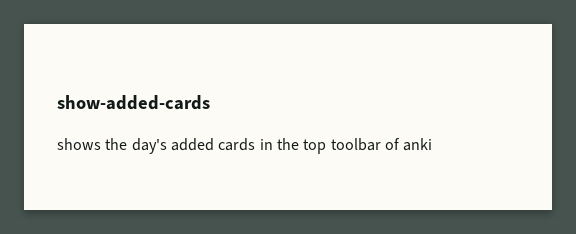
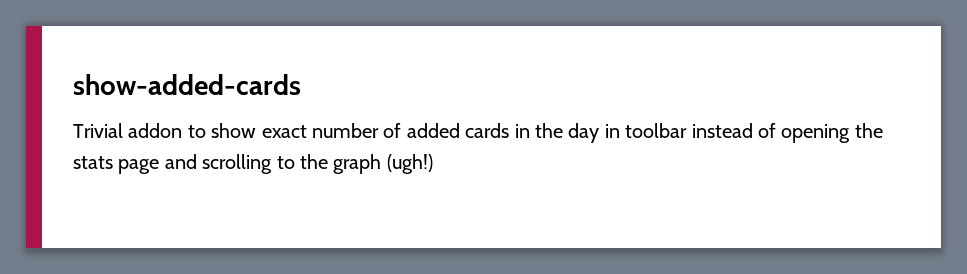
- shows the day's added cards in the top toolbar of anki
+ Trivial addon to show exact number of added cards in the day in toolbar instead of opening the stats page and scrolling to the graph (ugh!)

